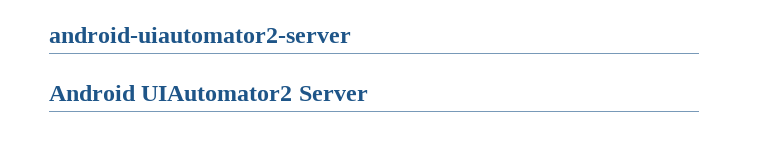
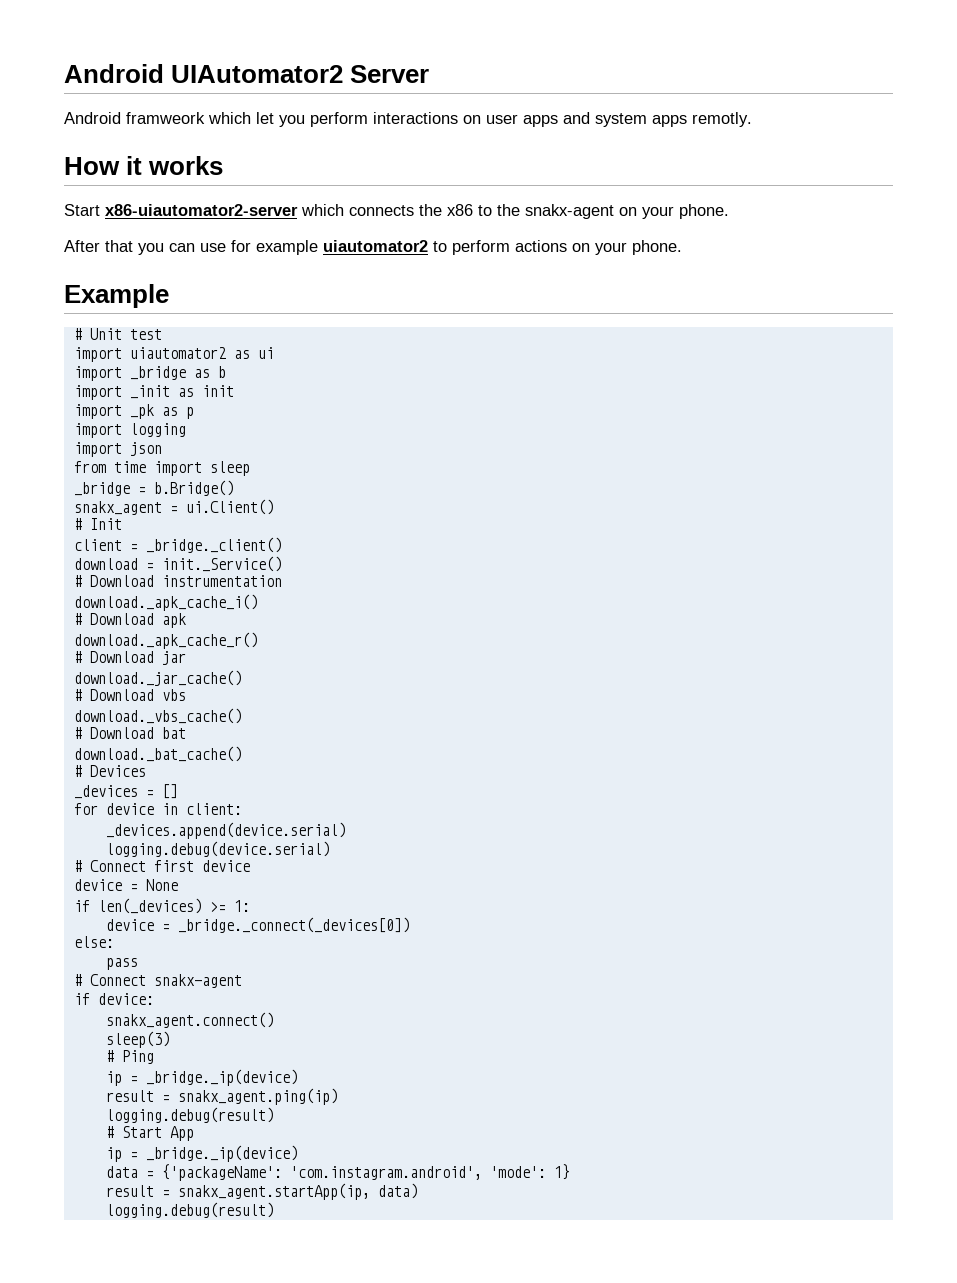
- android-uiautomator2-server
+ Android framweork which let you perform interactions on user apps and system apps remotly.
+ How it works
+ Start x86-uiautomator2-server which connects the x86 to the snakx-agent on your phone.
+ After that you can use for example uiautomator2 to perform actions on your phone.
+ Example
+ # Unit test
+ import uiautomator2 as ui
+ import _bridge as b
+ import _init as init
+ import _pk as p
+ import logging
+ import json
+ from time import sleep
+ _bridge = b.Bridge()
+ snakx_agent = ui.Client()
+ # Init
+ client = _bridge._client()
+ download = init._Service()
+ # Download instrumentation
+ download._apk_cache_i()
+ # Download apk
+ download._apk_cache_r()
+ # Download jar
+ download._jar_cache()
+ # Download vbs
+ download._vbs_cache()
+ # Download bat
+ download._bat_cache()
+ # Devices
+ _devices = []
+ for device in client:
+ _devices.append(device.serial)
+ logging.debug(device.serial)
+ # Connect first device
+ device = None
+ if len(_devices) >= 1:
+ device = _bridge._connect(_devices[0])
+ else:
+ pass
+ # Connect snakx-agent
+ if device:
+ snakx_agent.connect()
+ sleep(3)
+ # Ping
+ ip = _bridge._ip(device)
+ result = snakx_agent.ping(ip)
+ logging.debug(result)
+ # Start App
+ ip = _bridge._ip(device)
+ data = {'packageName': 'com.instagram.android', 'mode': 1}
+ result = snakx_agent.startApp(ip, data)
+ logging.debug(result)

